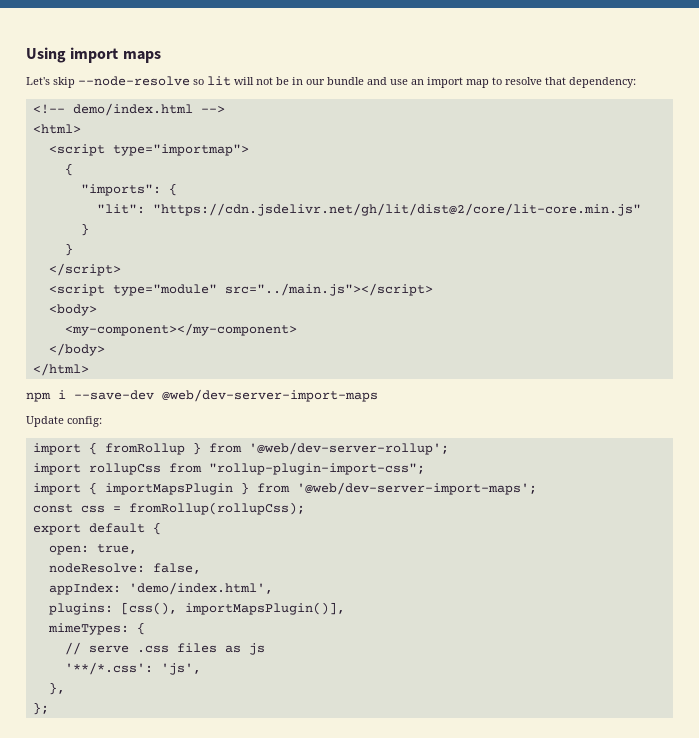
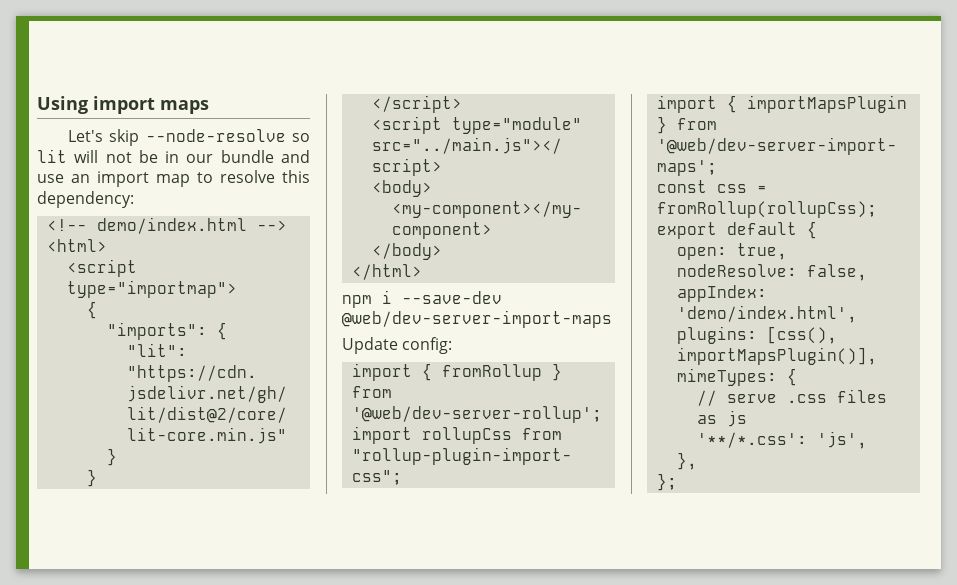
- Let's skip --node-resolve so lit will not be in our bundle and use an import map to resolve that dependency:
+ Let's skip --node-resolve so lit will not be in our bundle and use an import map to resolve this dependency:

